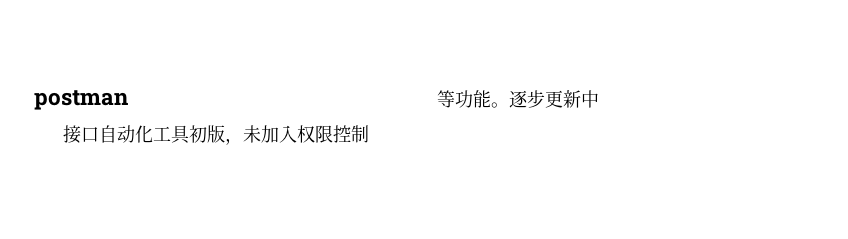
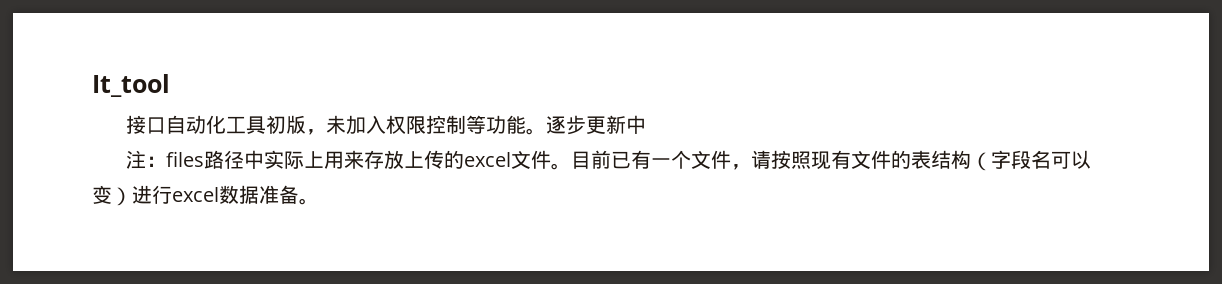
- postman
+ It_tool
+ 注：files路径中实际上用来存放上传的excel文件。目前已有一个文件，请按照现有文件的表结构（字段名可以变）进行excel数据准备。

